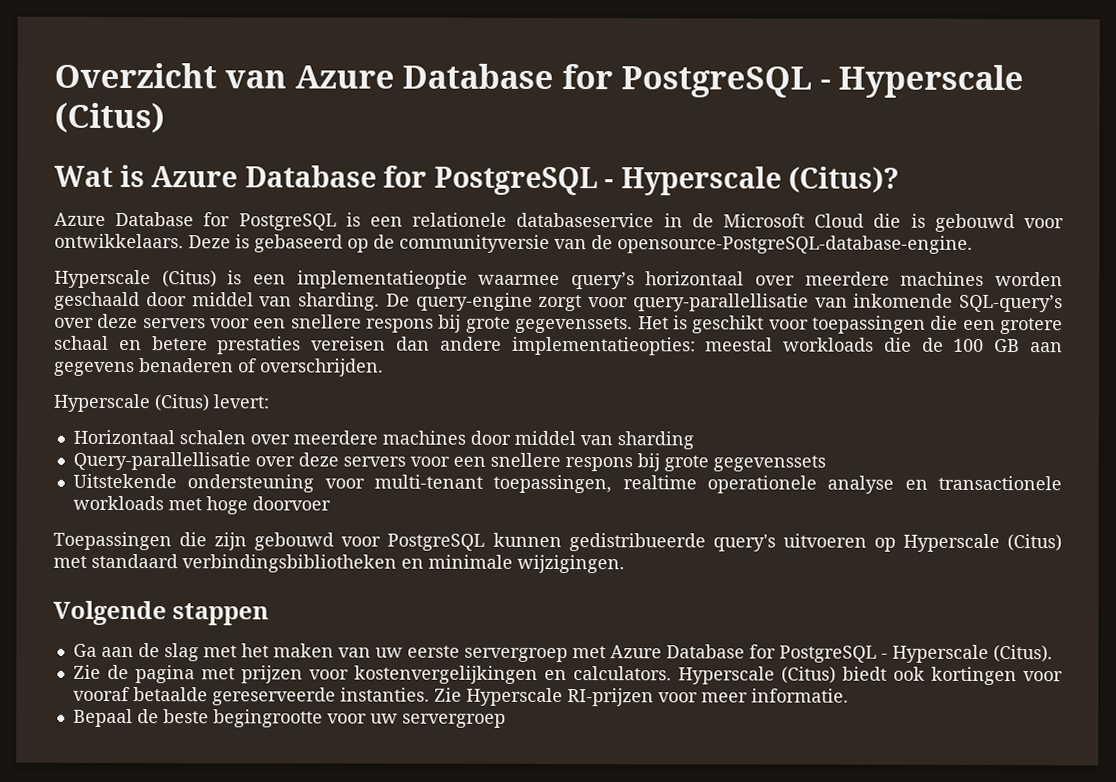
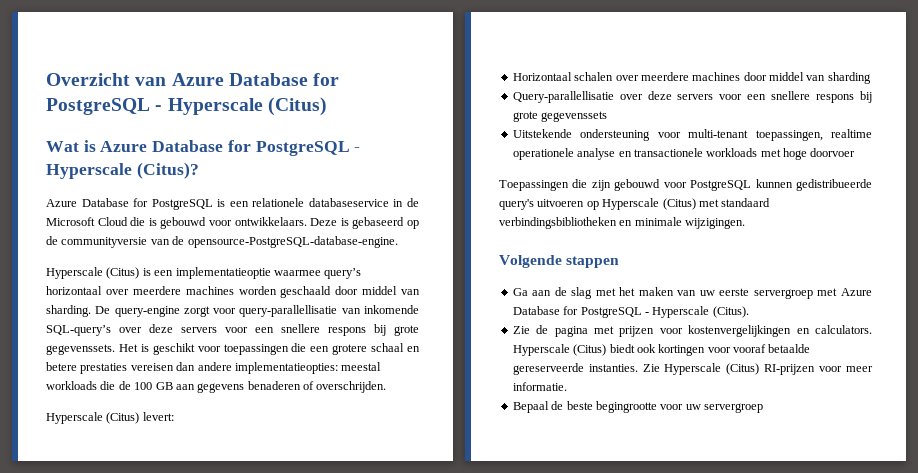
- Zie Hyperscale RI-prijzen voor meer informatie.
+ Zie Hyperscale (Citus) RI-prijzen voor meer informatie.

